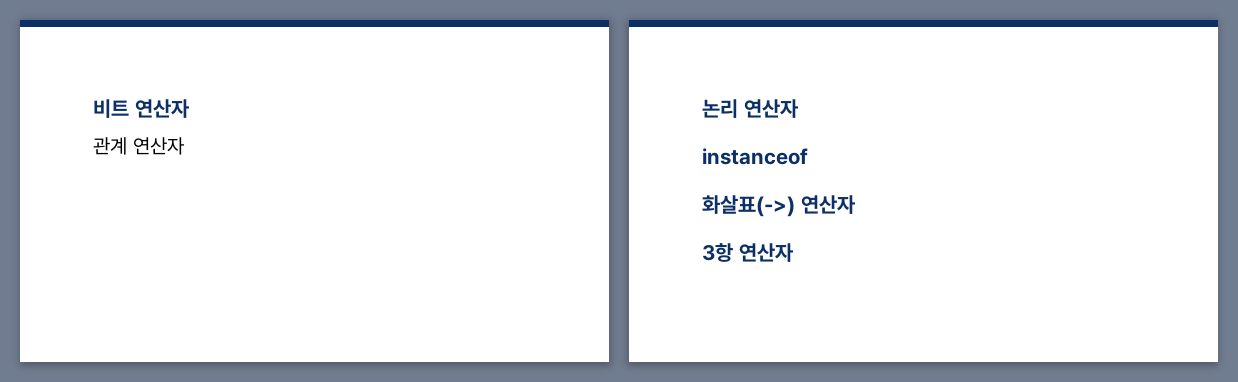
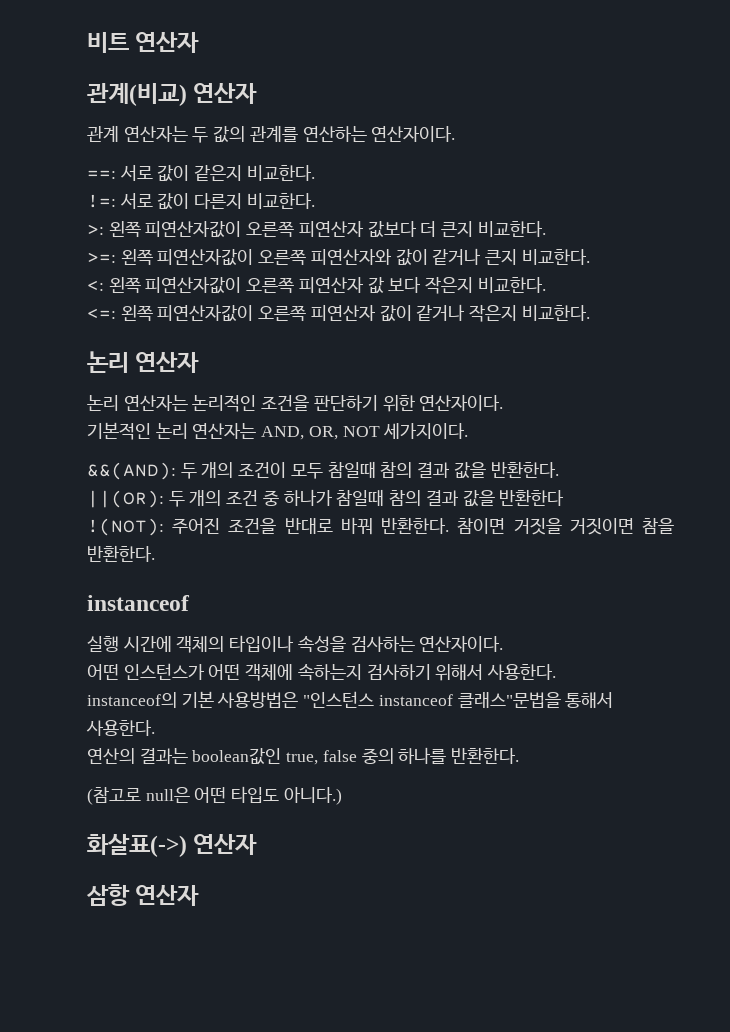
+ 관계(비교) 연산자
- 관계 연산자
+ 관계 연산자는 두 값의 관계를 연산하는 연산자이다.
+ ==: 서로 값이 같은지 비교한다.
+ !=: 서로 값이 다른지 비교한다.
+ >: 왼쪽 피연산자값이 오른쪽 피연산자 값보다 더 큰지 비교한다.
+ >=: 왼쪽 피연산자값이 오른쪽 피연산자와 값이 같거나 큰지 비교한다.
+ <: 왼쪽 피연산자값이 오른쪽 피연산자 값 보다 작은지 비교한다.
+ <=: 왼쪽 피연산자값이 오른쪽 피연산자 값이 같거나 작은지 비교한다.
  논리 연산자
+ 논리 연산자는 논리적인 조건을 판단하기 위한 연산자이다.
+ 기본적인 논리 연산자는 AND, OR, NOT 세가지이다.
+ &&(AND): 두 개의 조건이 모두 참일때 참의 결과 값을 반환한다.
+ ||(OR): 두 개의 조건 중 하나가 참일때 참의 결과 값을 반환한다
+ !(NOT): 주어진 조건을 반대로 바꿔 반환한다. 참이면 거짓을 거짓이면 참을 반환한다.
  instanceof
+ 실행 시간에 객체의 타입이나 속성을 검사하는 연산자이다.
+ 어떤 인스턴스가 어떤 객체에 속하는지 검사하기 위해서 사용한다.
+ instanceof의 기본 사용방법은 "인스턴스 instanceof 클래스"문법을 통해서 사용한다.
+ 연산의 결과는 boolean값인 true, false 중의 하나를 반환한다.
+ (참고로 null은 어떤 타입도 아니다.)
- 3항 연산자
+ 삼항 연산자

